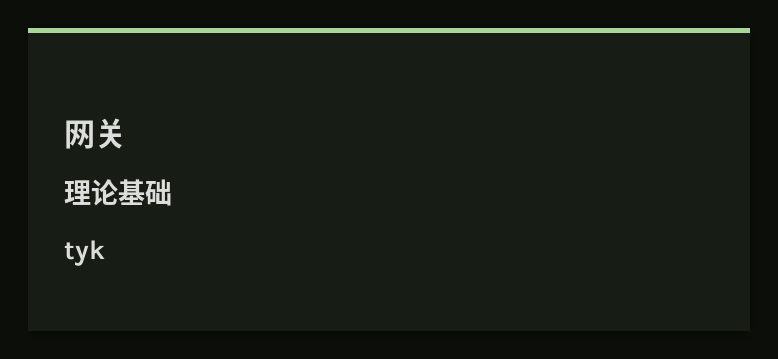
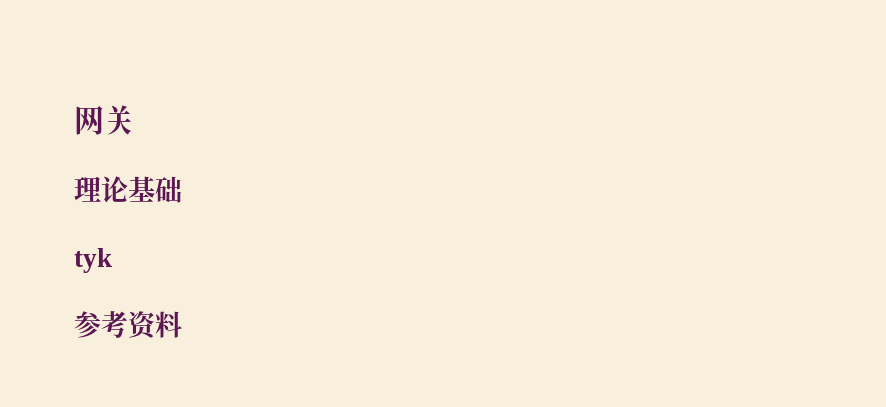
+ 参考资料

